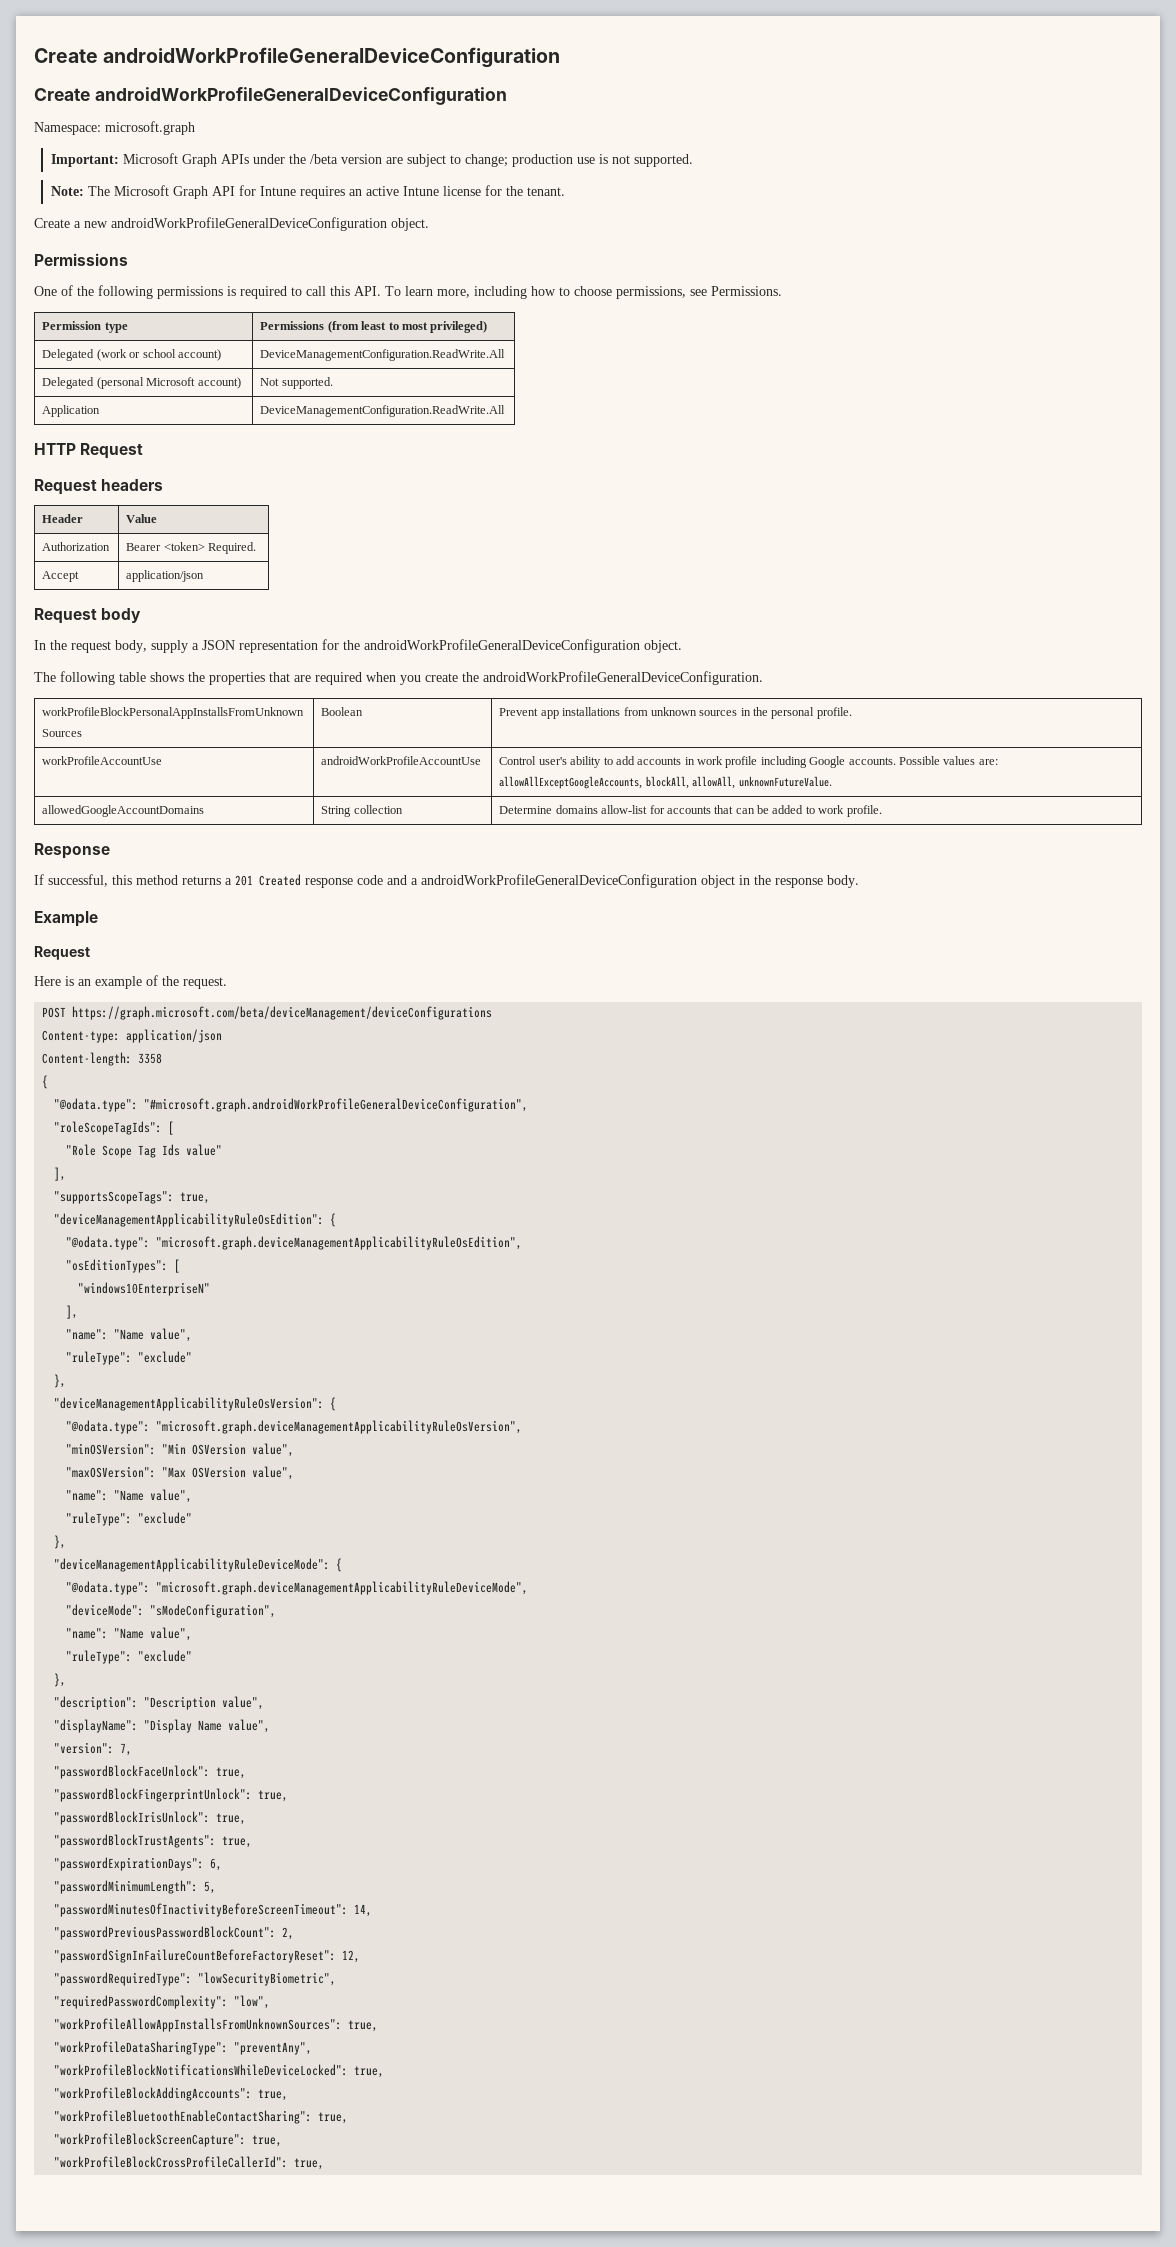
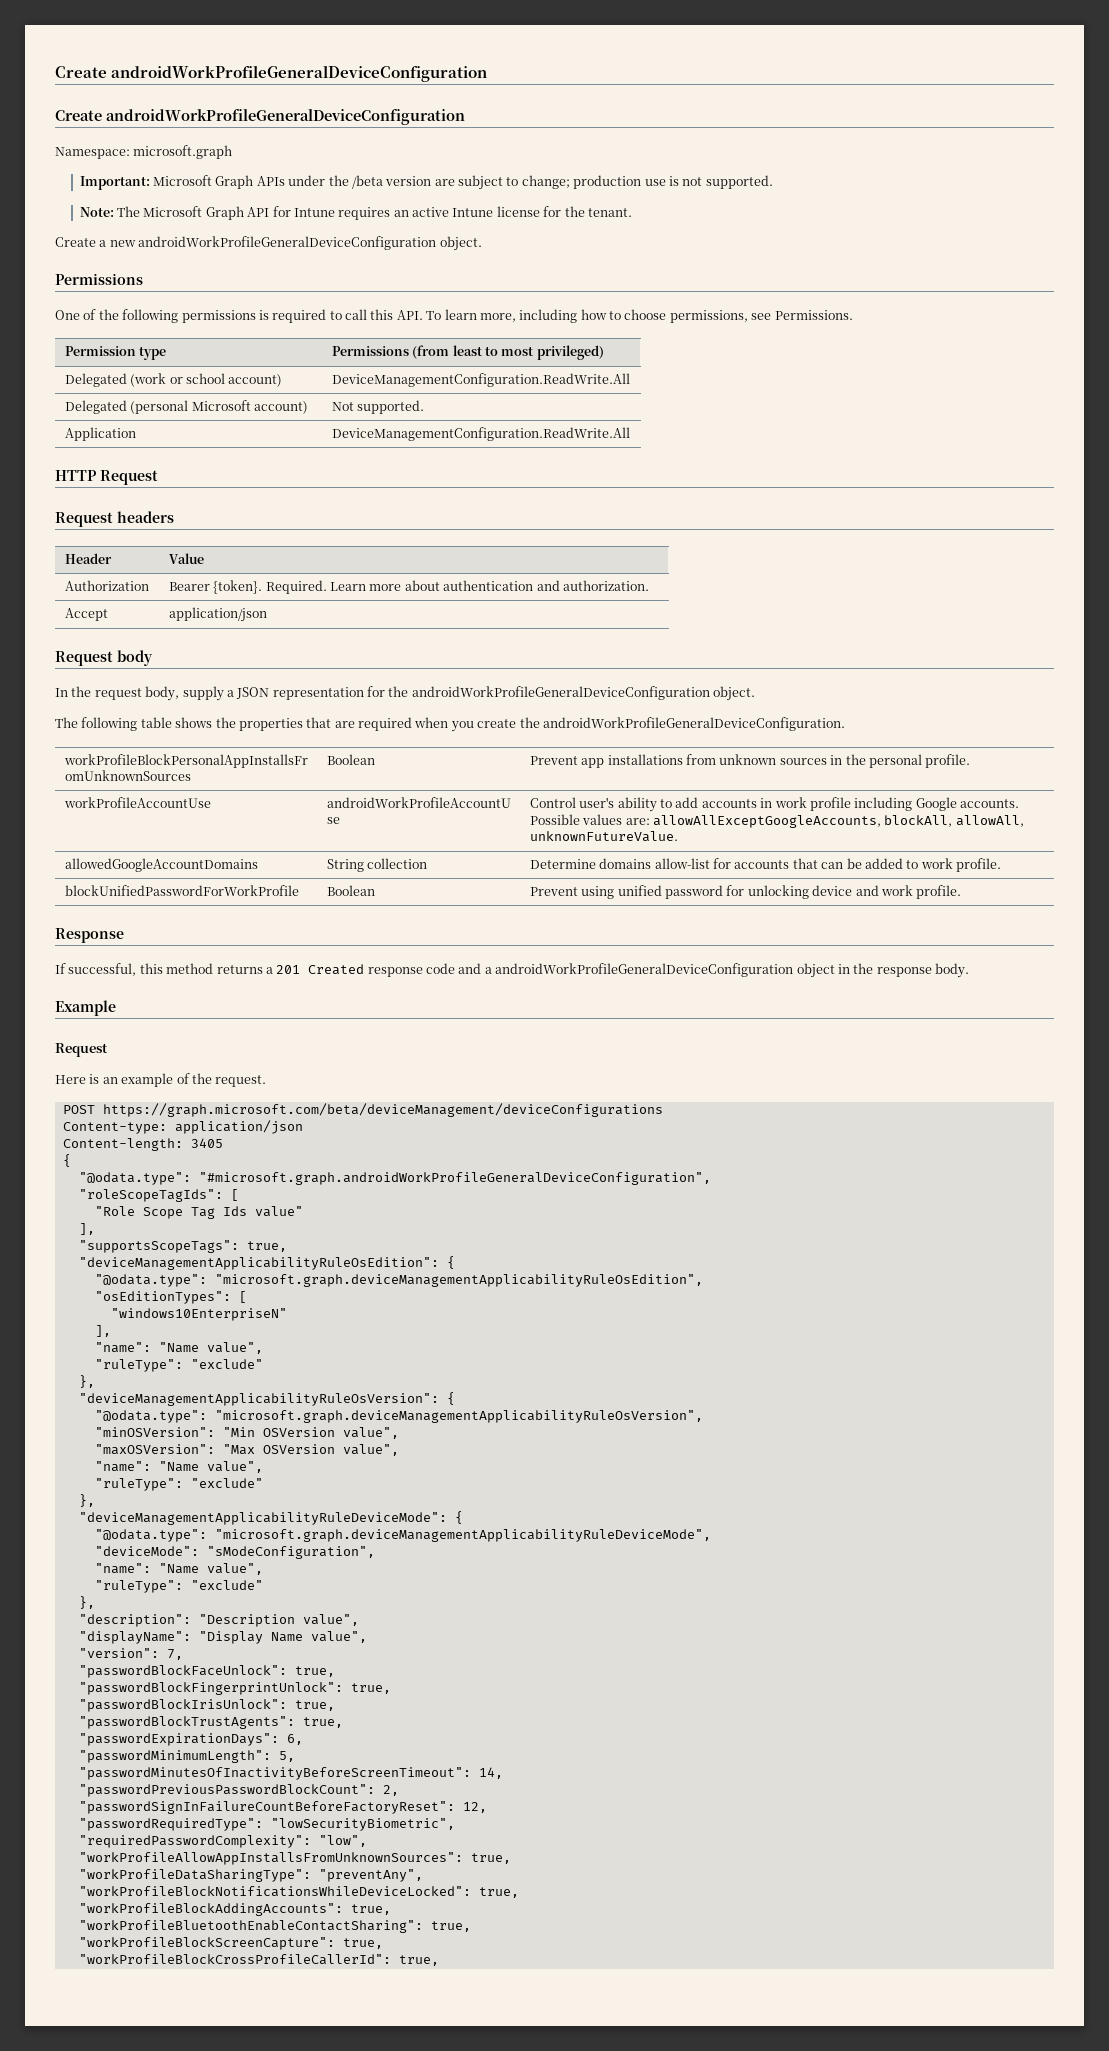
- Authorization | Bearer <token> Required.
+ Authorization | Bearer {token}. Required. Learn more about authentication and authorization.
+ blockUnifiedPasswordForWorkProfile | Boolean | Prevent using unified password for unlocking device and work profile.
- Content-length: 3358
+ Content-length: 3405

